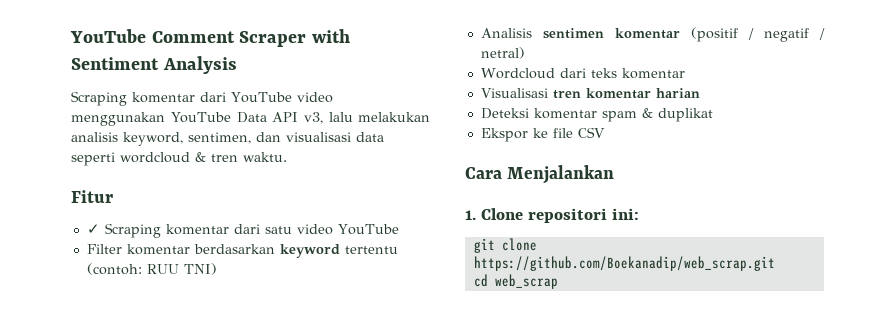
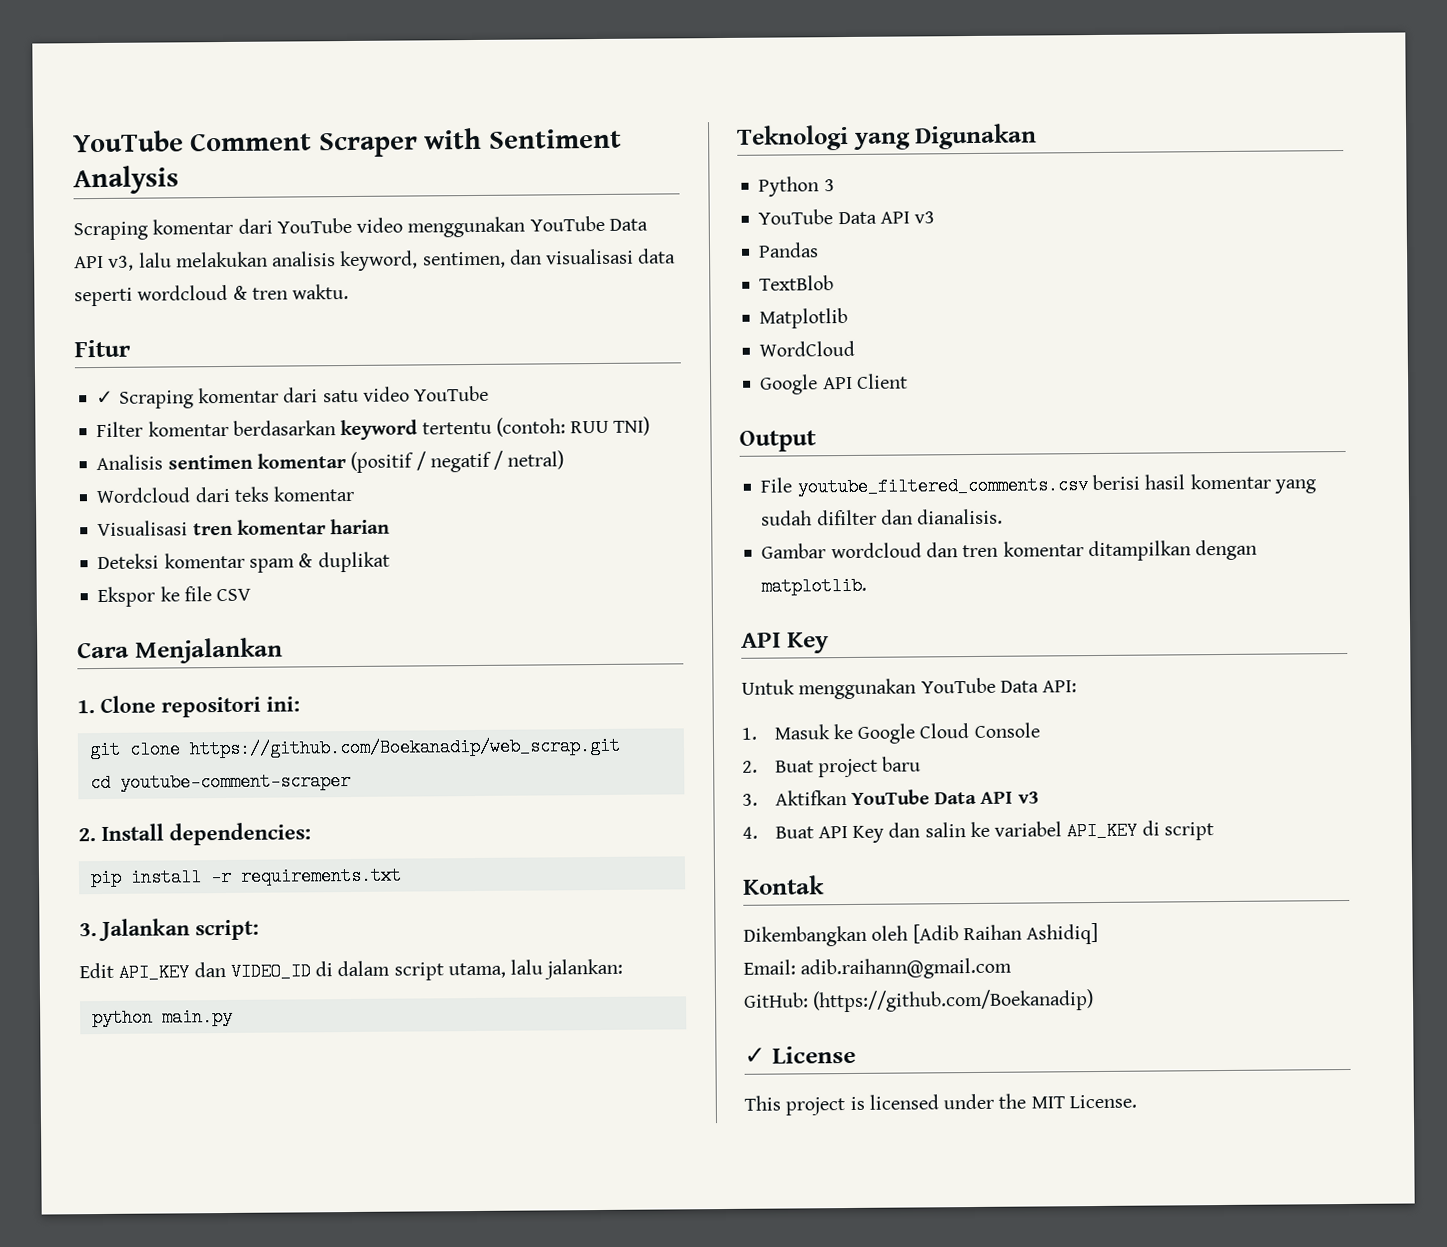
- cd web_scrap
+ cd youtube-comment-scraper
+ 2. Install dependencies:
+ pip install -r requirements.txt
+ 3. Jalankan script:
+ Edit API_KEY dan VIDEO_ID di dalam script utama, lalu jalankan:
+ python main.py
+ Teknologi yang Digunakan
+ Python 3
+ YouTube Data API v3
+ Pandas
+ TextBlob
+ Matplotlib
+ WordCloud
+ Google API Client
+ Output
+ File youtube_filtered_comments.csv berisi hasil komentar yang sudah difilter dan dianalisis.
+ Gambar wordcloud dan tren komentar ditampilkan dengan matplotlib.
+ API Key
+ Untuk menggunakan YouTube Data API:
+ 1. Masuk ke Google Cloud Console
+ 2. Buat project baru
+ 3. Aktifkan YouTube Data API v3
+ 4. Buat API Key dan salin ke variabel API_KEY di script
+ Kontak
+ Dikembangkan oleh [Adib Raihan Ashidiq]
+ Email: adib.raihann@gmail.com
+ GitHub: (https://github.com/Boekanadip)
+ ✓ License
+ This project is licensed under the MIT License.

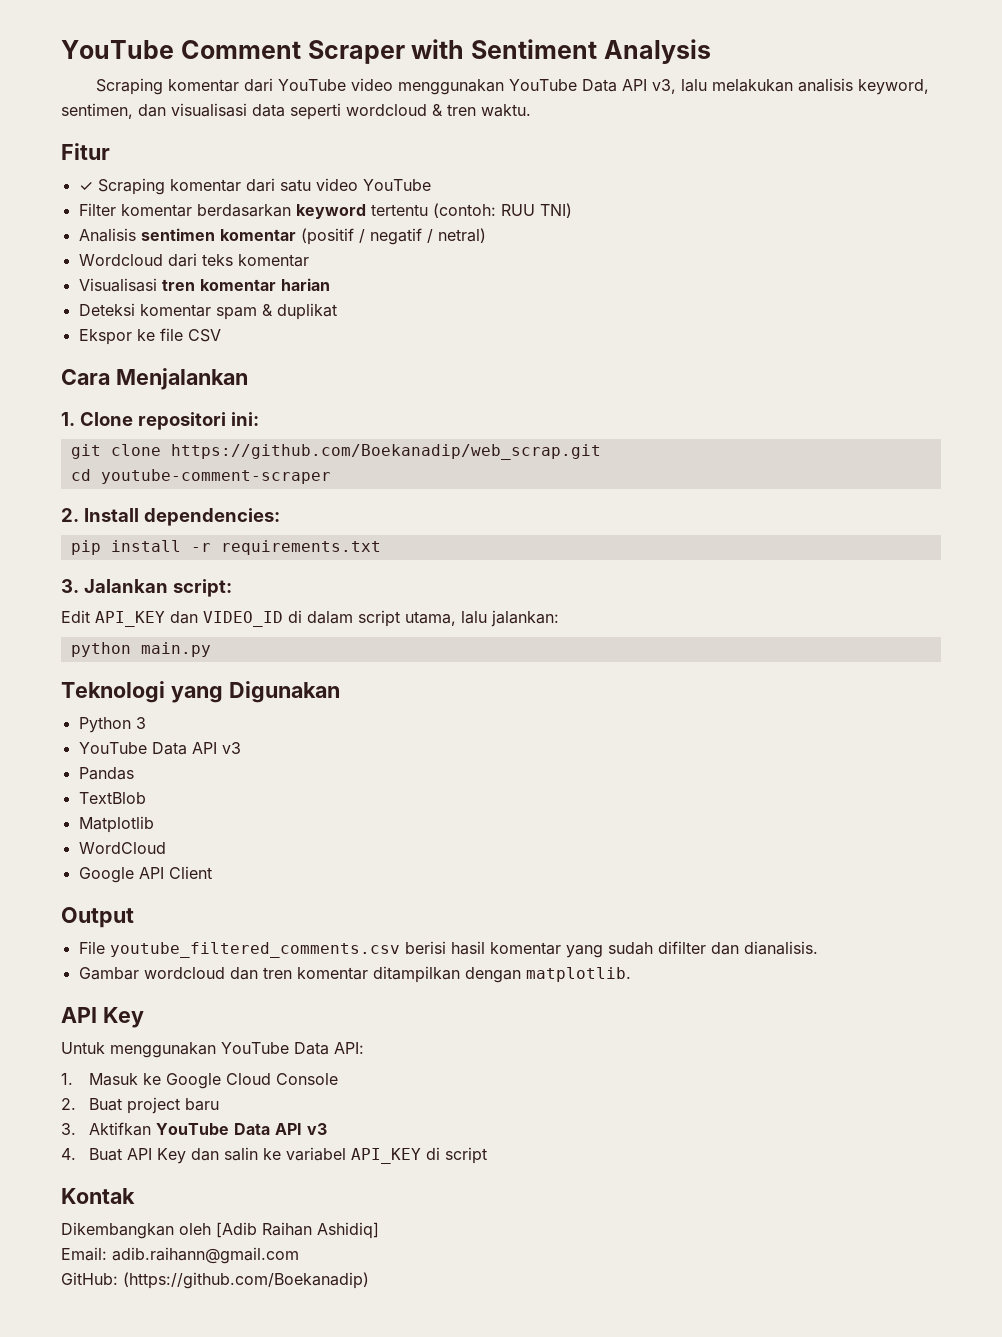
- ✓ License
- This project is licensed under the MIT License.

